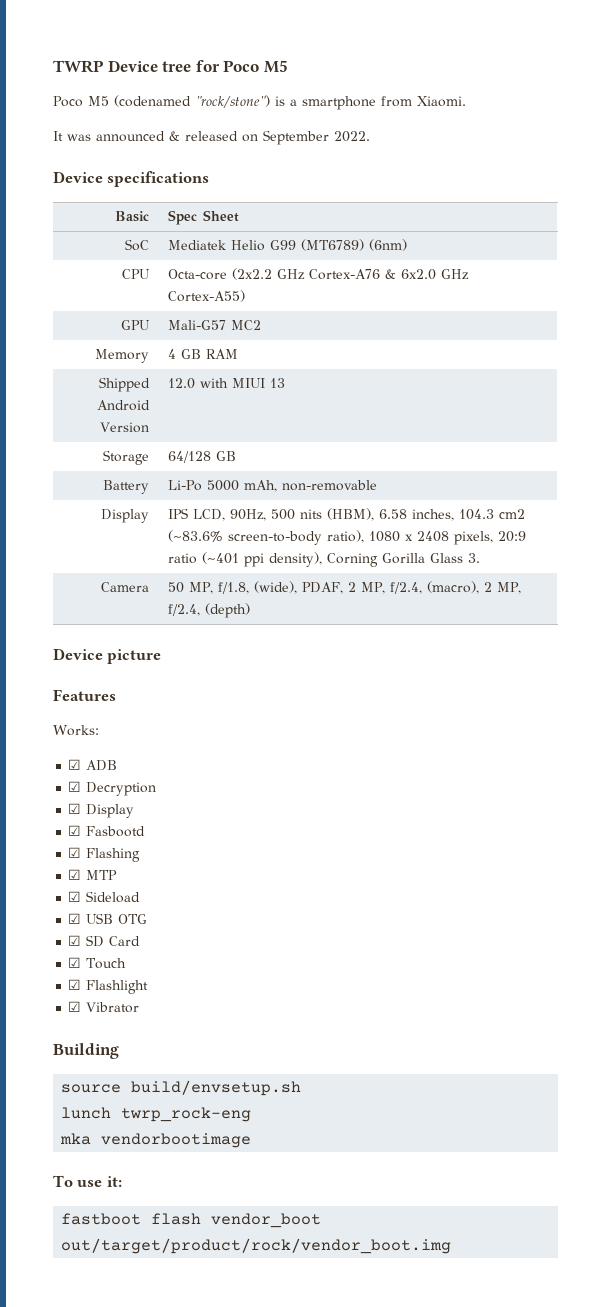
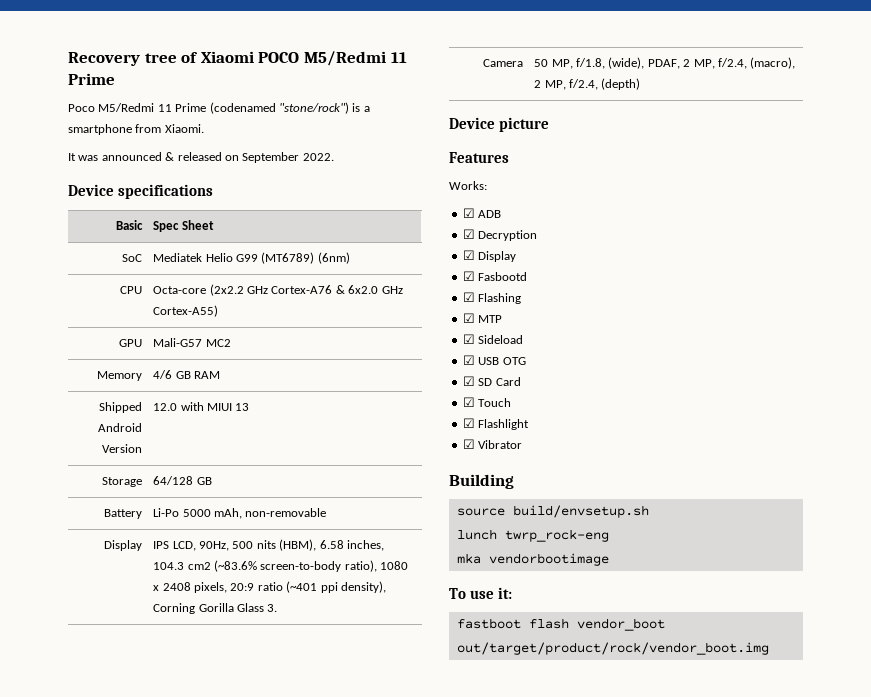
- TWRP Device tree for Poco M5
- Poco M5 (codenamed "rock/stone") is a smartphone from Xiaomi.
+ Recovery tree of Xiaomi POCO M5/Redmi 11 Prime
+ Poco M5/Redmi 11 Prime (codenamed "stone/rock") is a smartphone from Xiaomi.
- Memory | 4 GB RAM
+ Memory | 4/6 GB RAM

